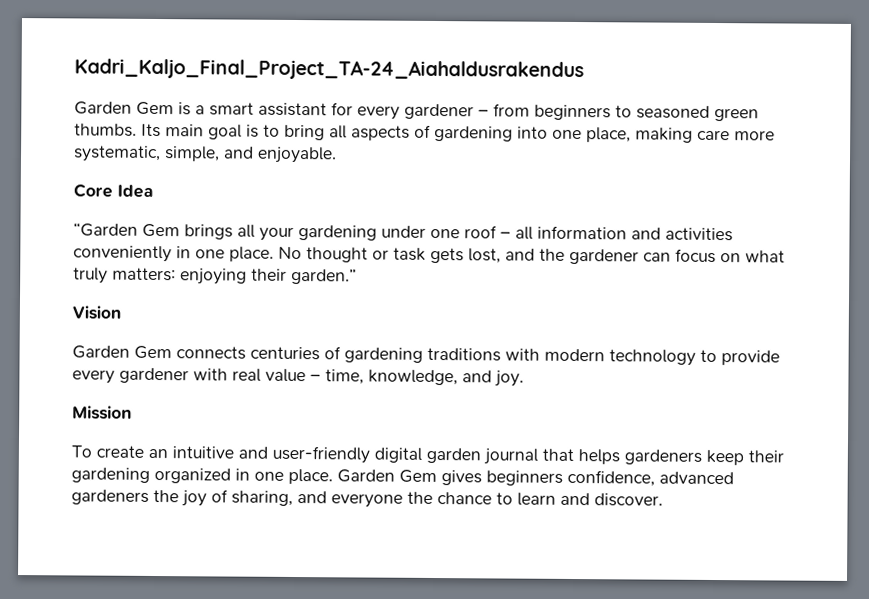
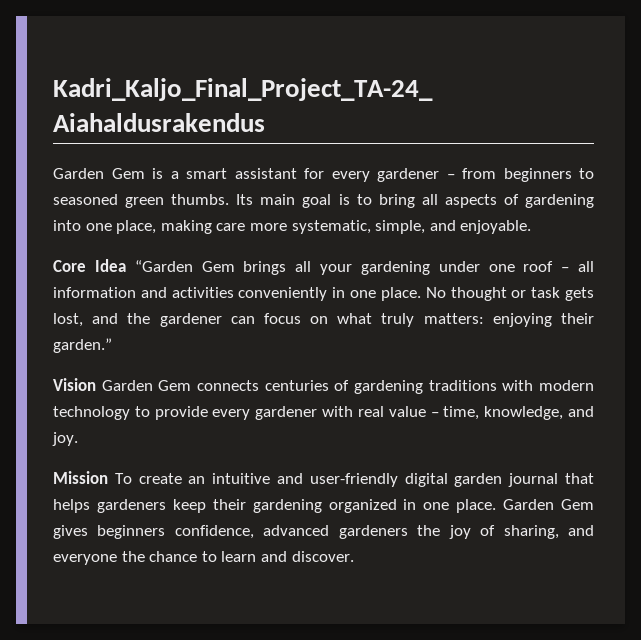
- Core Idea
- “Garden Gem brings all your gardening under one roof – all information and activities conveniently in one place.
+ Core Idea “Garden Gem brings all your gardening under one roof – all information and activities conveniently in one place.
- Vision
- Garden Gem connects centuries of gardening traditions with modern technology to provide every gardener with real value – time, knowledge, and joy.
+ Vision Garden Gem connects centuries of gardening traditions with modern technology to provide every gardener with real value – time, knowledge, and joy.
- Mission
- To create an intuitive and user-friendly digital garden journal that helps gardeners keep their gardening organized in one place.
+ Mission To create an intuitive and user-friendly digital garden journal that helps gardeners keep their gardening organized in one place.

